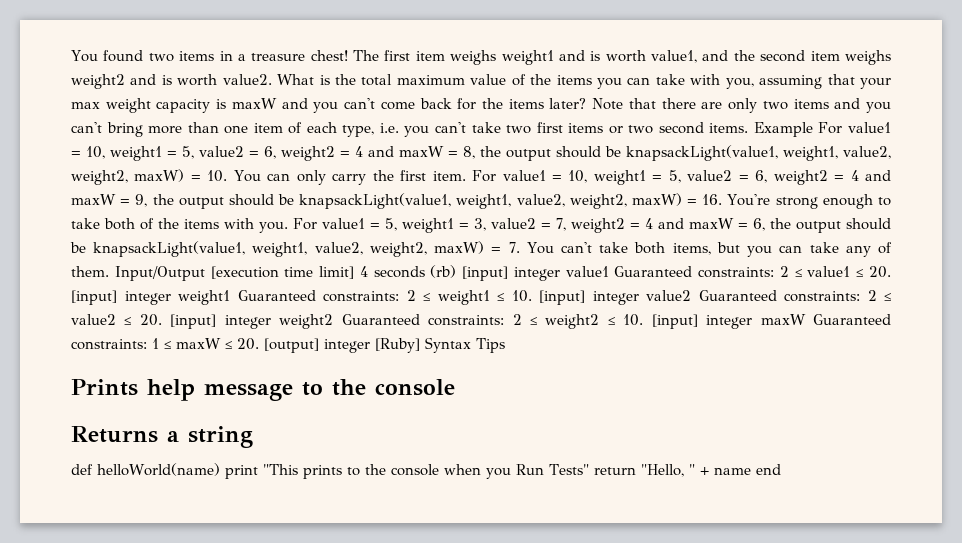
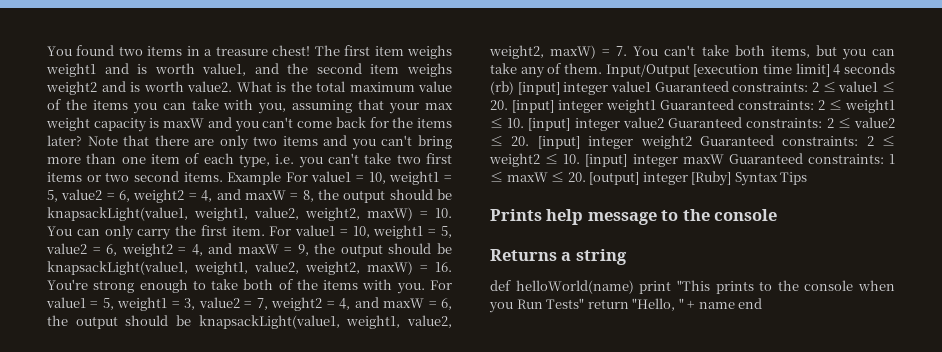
- Example For value1 = 10, weight1 = 5, value2 = 6, weight2 = 4 and maxW = 8, the output should be knapsackLight(value1, weight1, value2, weight2, maxW) = 10. You can only carry the first item.
+ Example For value1 = 10, weight1 = 5, value2 = 6, weight2 = 4, and maxW = 8, the output should be knapsackLight(value1, weight1, value2, weight2, maxW) = 10. You can only carry the first item.
- For value1 = 10, weight1 = 5, value2 = 6, weight2 = 4 and maxW = 9, the output should be knapsackLight(value1, weight1, value2, weight2, maxW) = 16. You're strong enough to take both of the items with you.
+ For value1 = 10, weight1 = 5, value2 = 6, weight2 = 4, and maxW = 9, the output should be knapsackLight(value1, weight1, value2, weight2, maxW) = 16. You're strong enough to take both of the items with you.
- For value1 = 5, weight1 = 3, value2 = 7, weight2 = 4 and maxW = 6, the output should be knapsackLight(value1, weight1, value2, weight2, maxW) = 7. You can't take both items, but you can take any of them.
+ For value1 = 5, weight1 = 3, value2 = 7, weight2 = 4, and maxW = 6, the output should be knapsackLight(value1, weight1, value2, weight2, maxW) = 7. You can't take both items, but you can take any of them.

